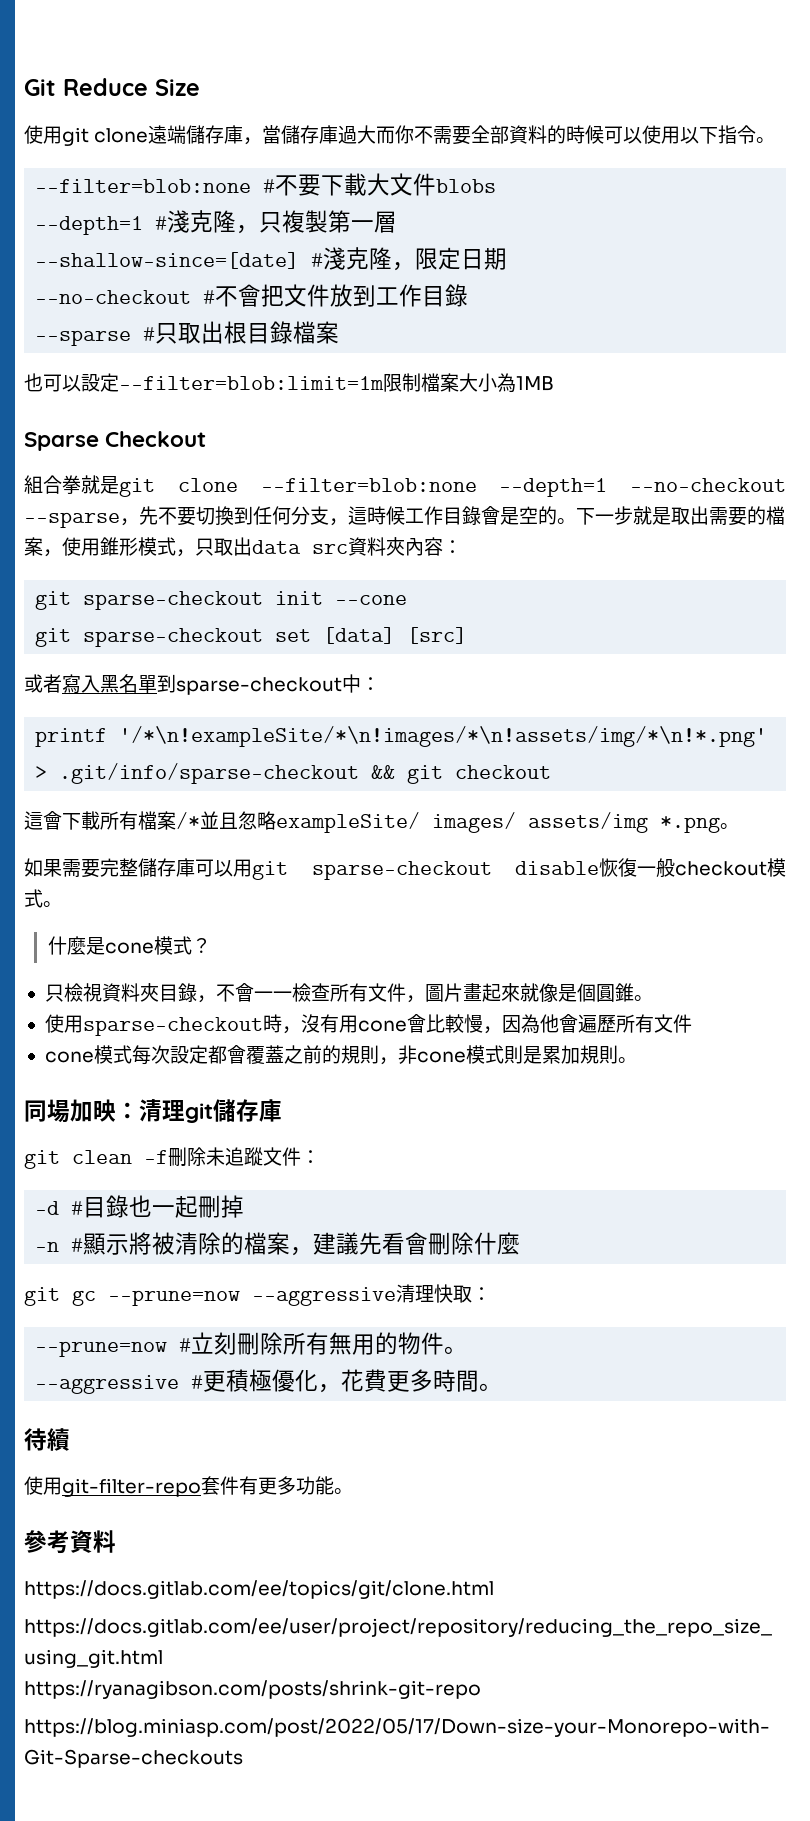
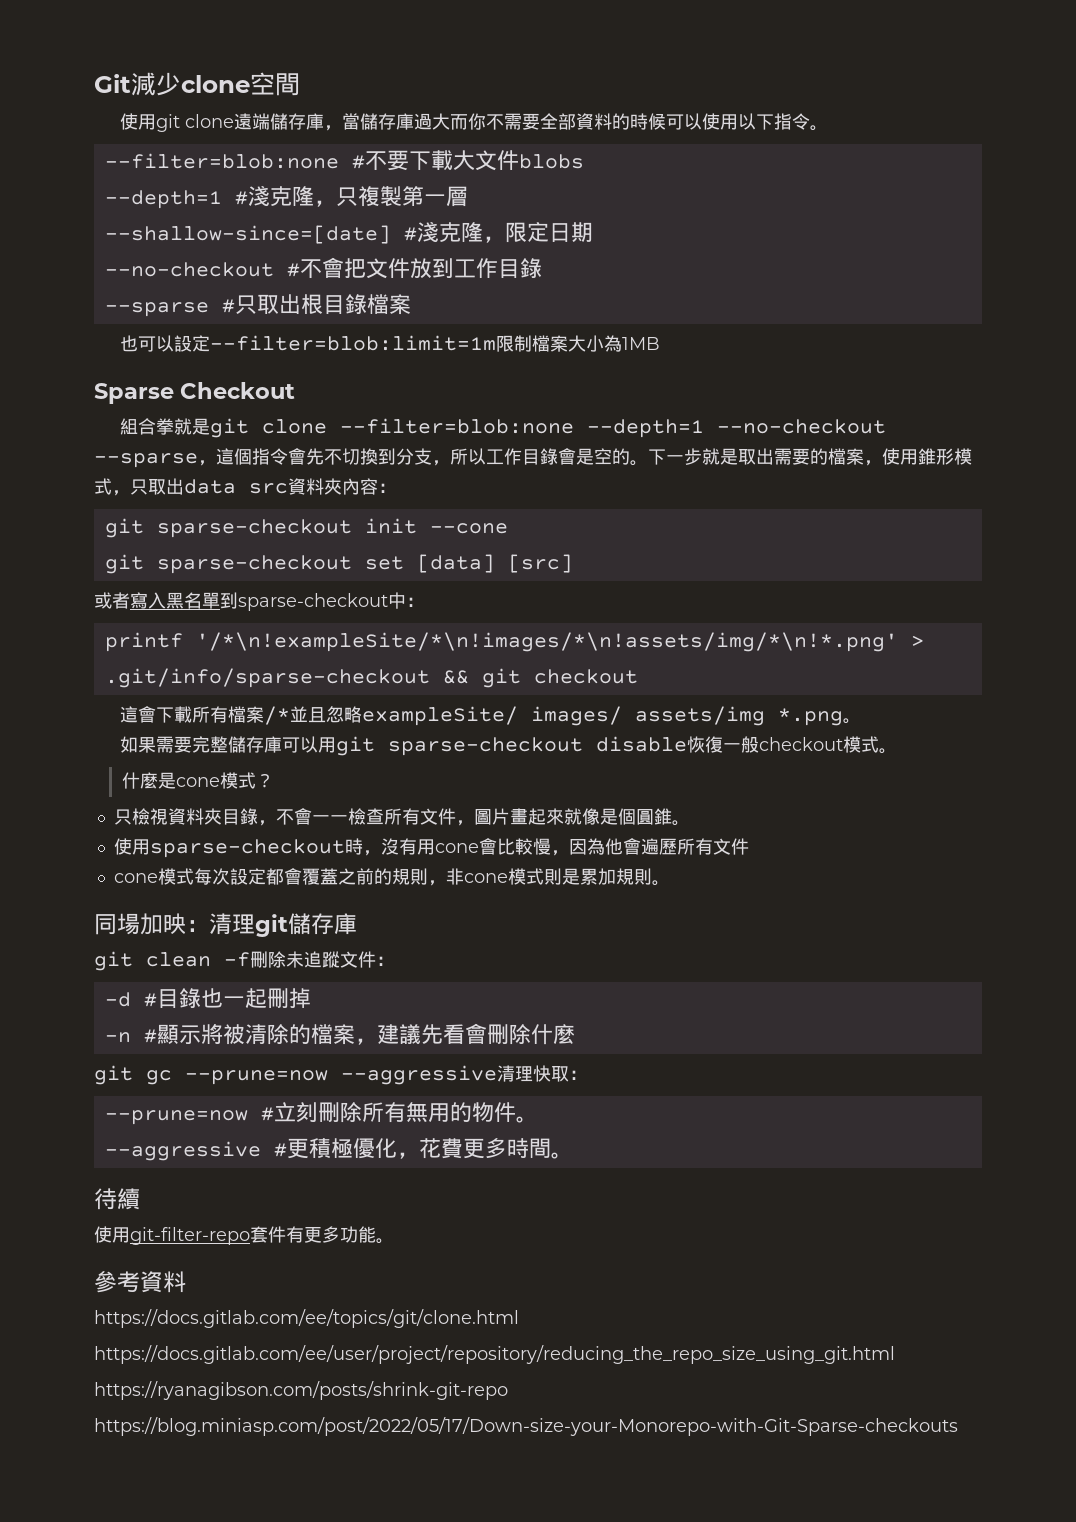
- Git Reduce Size
+ Git減少clone空間
- 組合拳就是git clone --filter=blob:none --depth=1 --no-checkout --sparse，先不要切換到任何分支，這時候工作目錄會是空的。
+ 組合拳就是git clone --filter=blob:none --depth=1 --no-checkout --sparse，這個指令會先不切換到分支，所以工作目錄會是空的。

